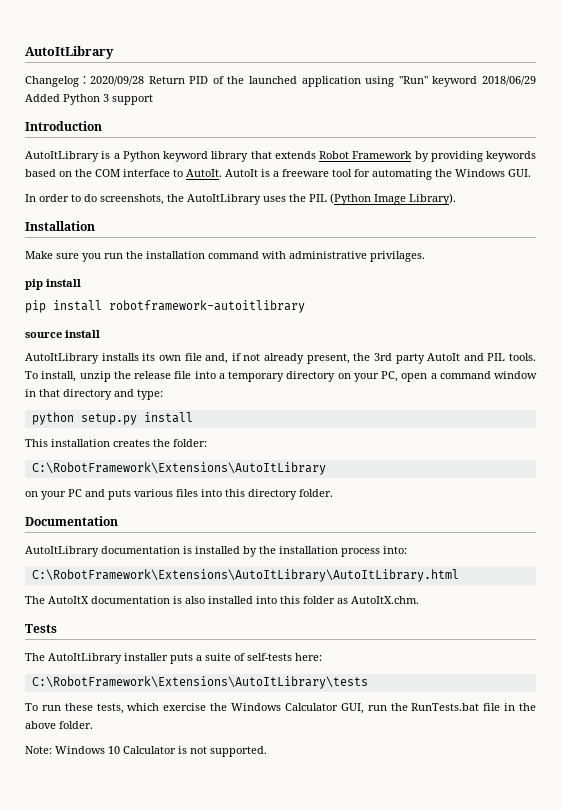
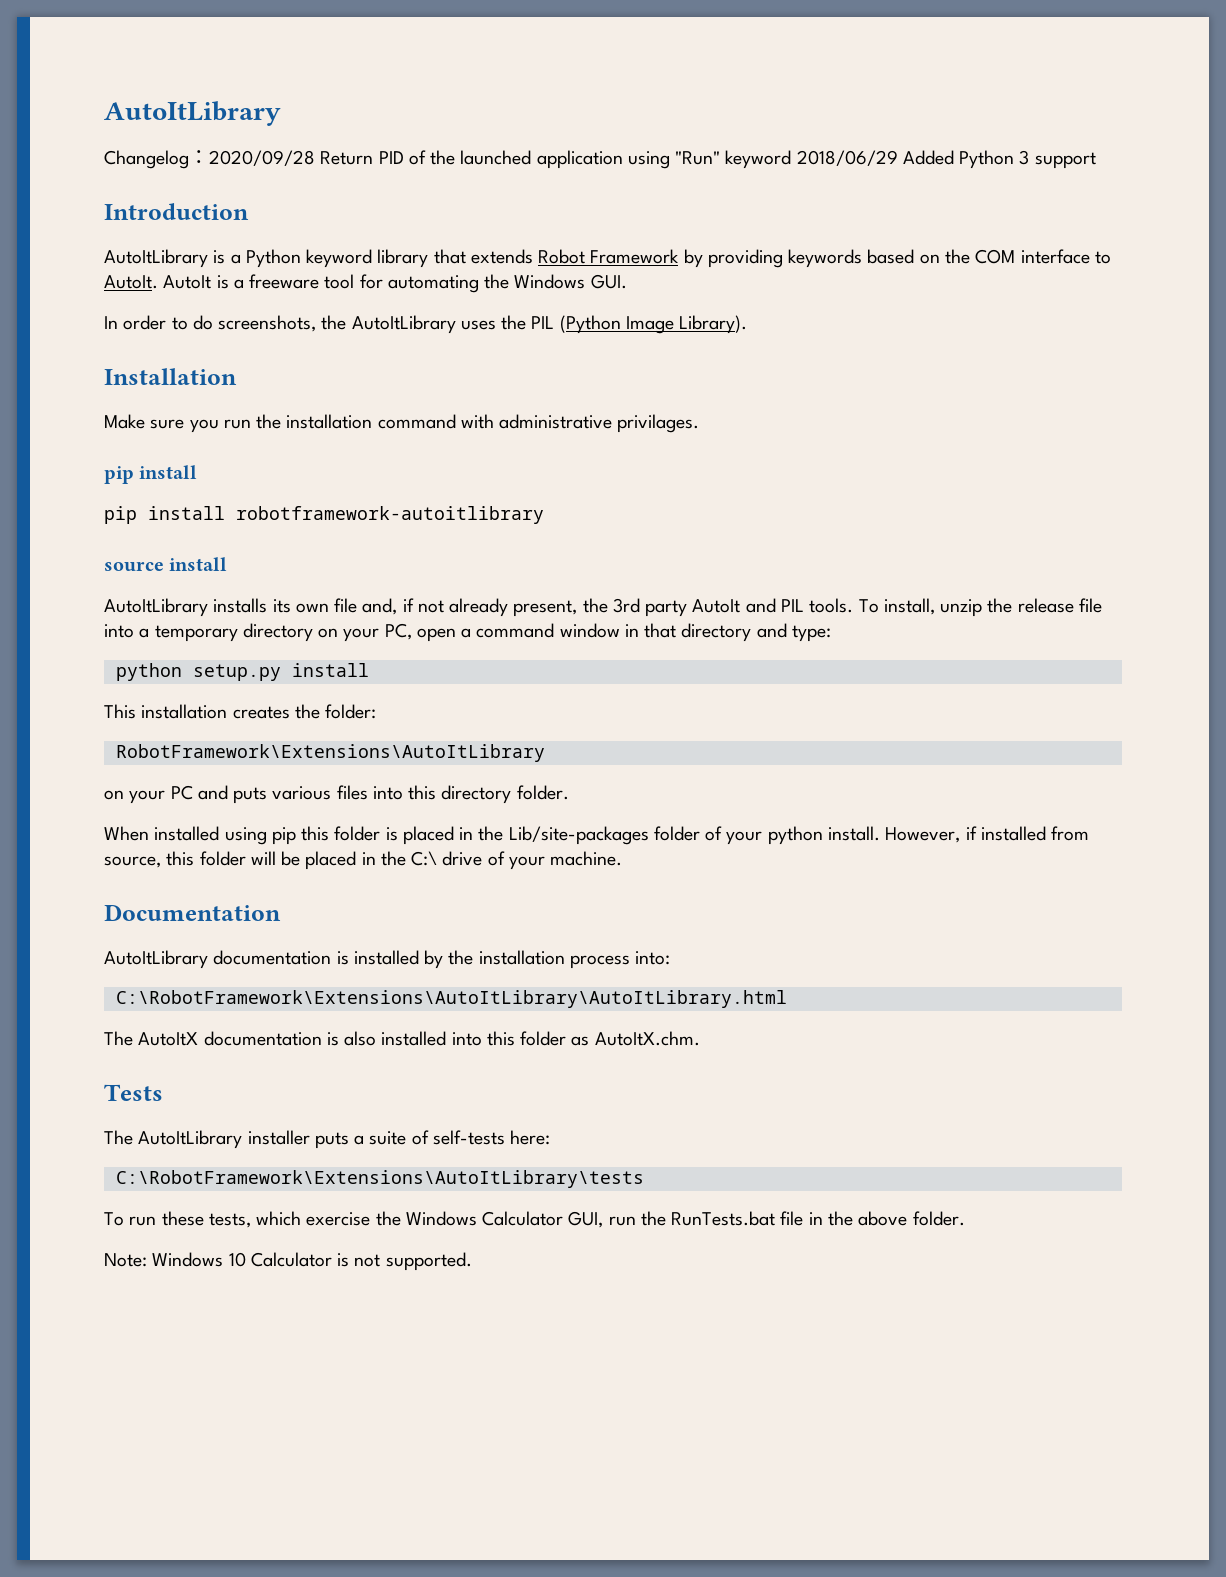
- C:\RobotFramework\Extensions\AutoItLibrary
+ RobotFramework\Extensions\AutoItLibrary
+ When installed using pip this folder is placed in the Lib/site-packages folder of your python install. However, if installed from source, this folder will be placed in the C:\ drive of your machine.

